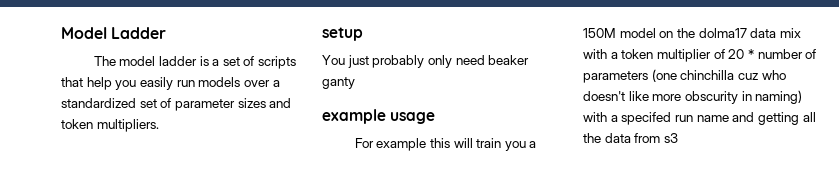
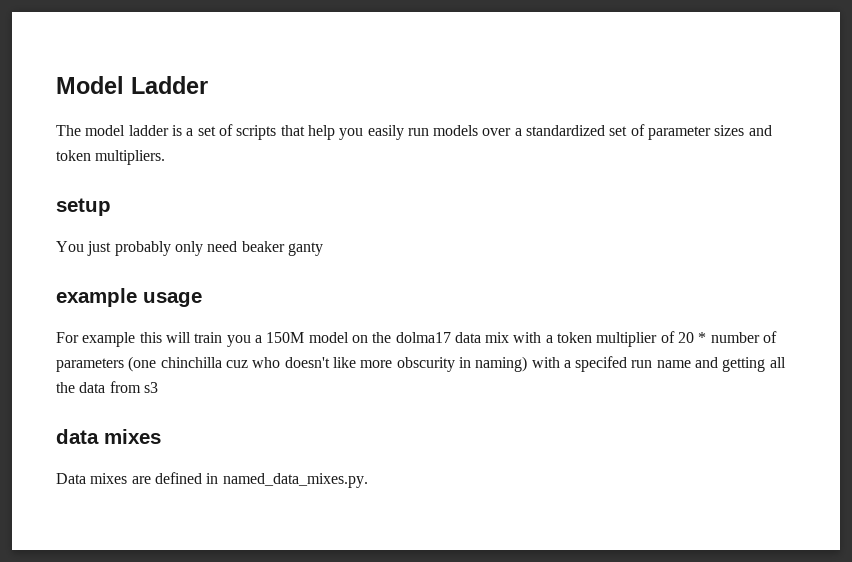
+ data mixes
+ Data mixes are defined in named_data_mixes.py.

